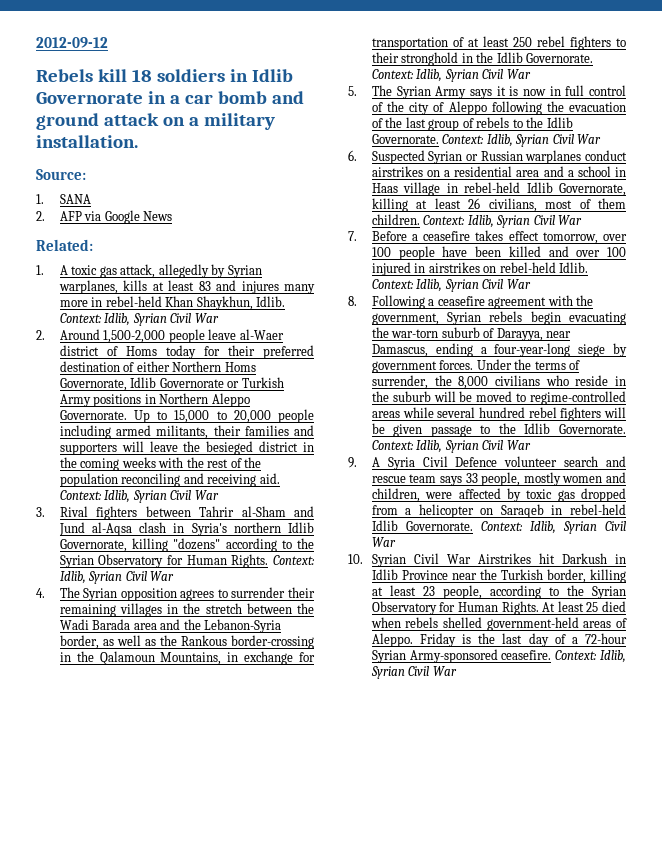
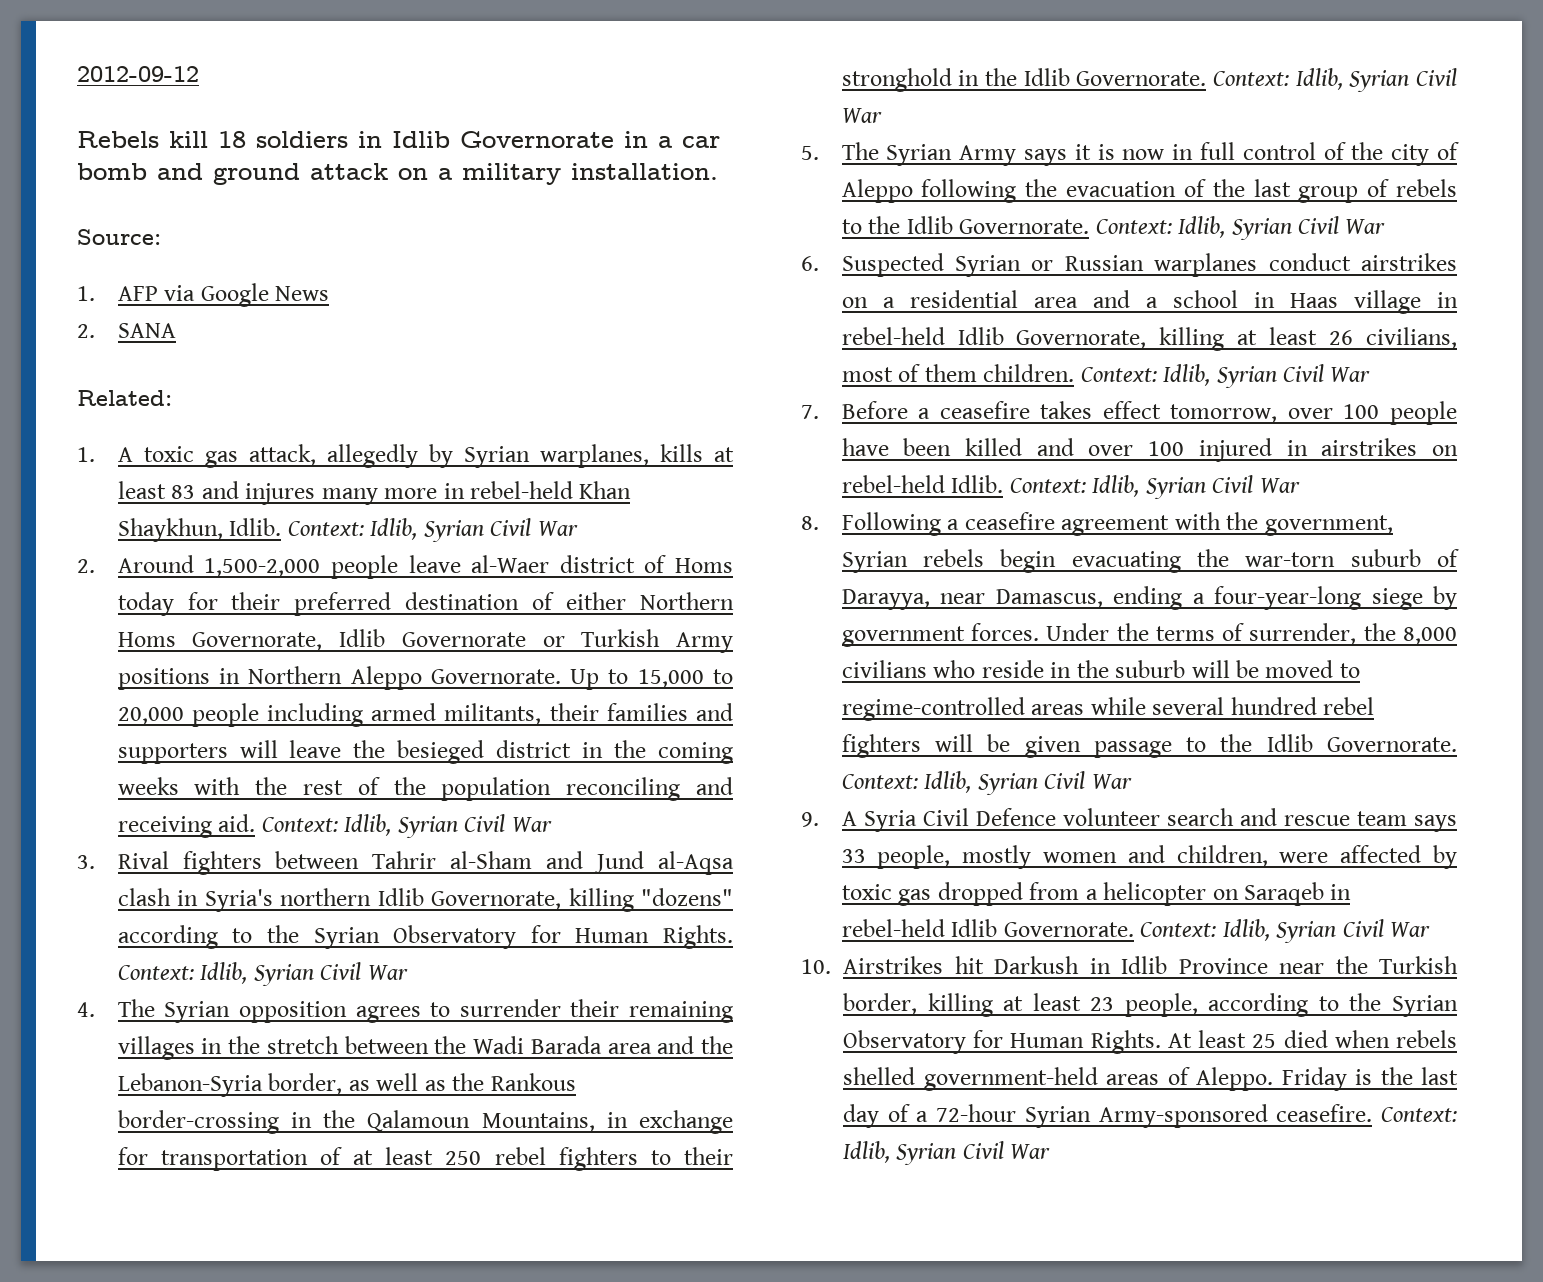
- 1. SANA
- 2. AFP via Google News
+ 1. AFP via Google News
+ 2. SANA
- 10. Syrian Civil War Airstrikes hit Darkush in Idlib Province near the Turkish border, killing at least 23 people, according to the Syrian Observatory for Human Rights.
+ 10. Airstrikes hit Darkush in Idlib Province near the Turkish border, killing at least 23 people, according to the Syrian Observatory for Human Rights.

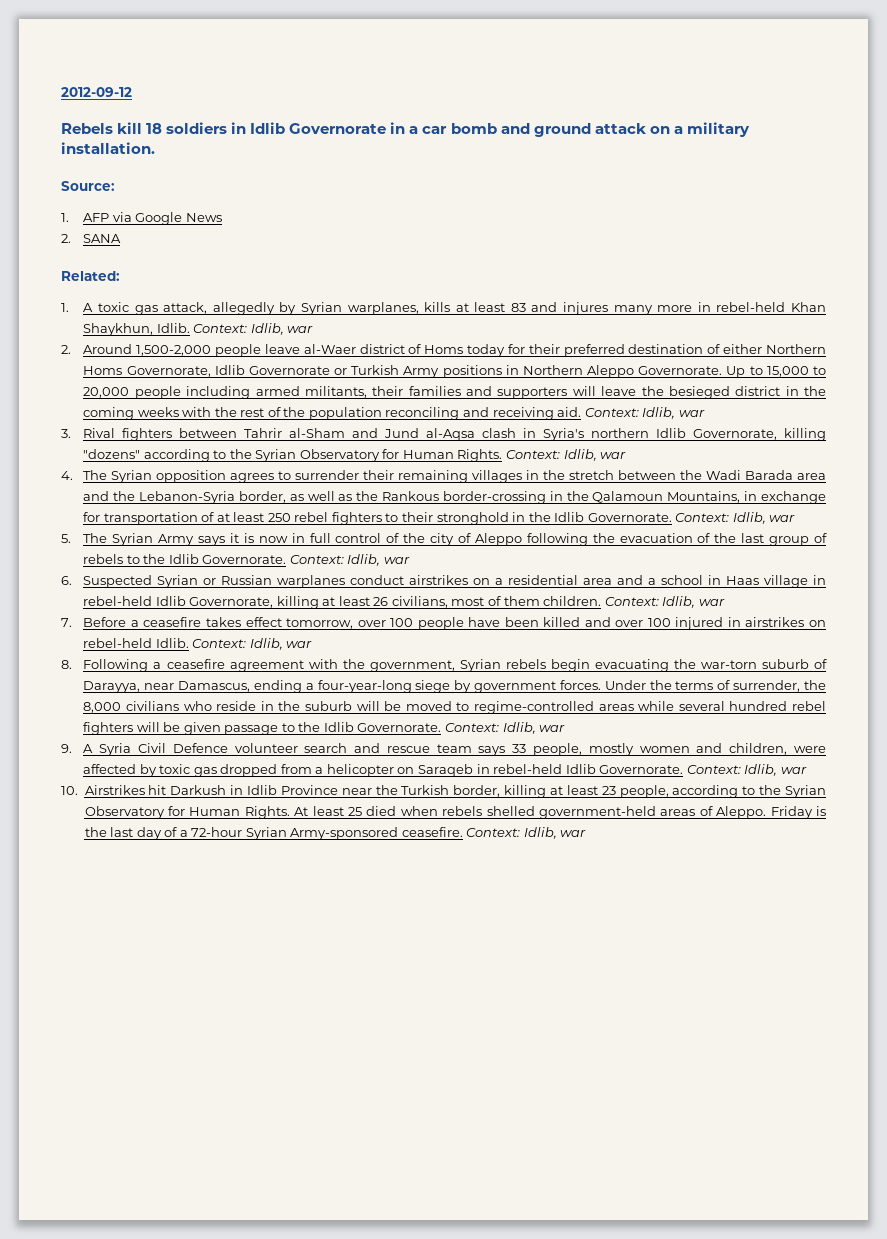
- 1. A toxic gas attack, allegedly by Syrian warplanes, kills at least 83 and injures many more in rebel-held Khan Shaykhun, Idlib. Context: Idlib, Syrian Civil War
+ 1. A toxic gas attack, allegedly by Syrian warplanes, kills at least 83 and injures many more in rebel-held Khan Shaykhun, Idlib. Context: Idlib, war
- Up to 15,000 to 20,000 people including armed militants, their families and supporters will leave the besieged district in the coming weeks with the rest of the population reconciling and receiving aid. Context: Idlib, Syrian Civil War
+ Up to 15,000 to 20,000 people including armed militants, their families and supporters will leave the besieged district in the coming weeks with the rest of the population reconciling and receiving aid. Context: Idlib, war
- 3. Rival fighters between Tahrir al-Sham and Jund al-Aqsa clash in Syria's northern Idlib Governorate, killing "dozens" according to the Syrian Observatory for Human Rights. Context: Idlib, Syrian Civil War
+ 3. Rival fighters between Tahrir al-Sham and Jund al-Aqsa clash in Syria's northern Idlib Governorate, killing "dozens" according to the Syrian Observatory for Human Rights. Context: Idlib, war
- 4. The Syrian opposition agrees to surrender their remaining villages in the stretch between the Wadi Barada area and the Lebanon-Syria border, as well as the Rankous border-crossing in the Qalamoun Mountains, in exchange for transportation of at least 250 rebel fighters to their stronghold in the Idlib Governorate. Context: Idlib, Syrian Civil War
+ 4. The Syrian opposition agrees to surrender their remaining villages in the stretch between the Wadi Barada area and the Lebanon-Syria border, as well as the Rankous border-crossing in the Qalamoun Mountains, in exchange for transportation of at least 250 rebel fighters to their stronghold in the Idlib Governorate. Context: Idlib, war
- 5. The Syrian Army says it is now in full control of the city of Aleppo following the evacuation of the last group of rebels to the Idlib Governorate. Context: Idlib, Syrian Civil War
+ 5. The Syrian Army says it is now in full control of the city of Aleppo following the evacuation of the last group of rebels to the Idlib Governorate. Context: Idlib, war
- 6. Suspected Syrian or Russian warplanes conduct airstrikes on a residential area and a school in Haas village in rebel-held Idlib Governorate, killing at least 26 civilians, most of them children. Context: Idlib, Syrian Civil War
+ 6. Suspected Syrian or Russian warplanes conduct airstrikes on a residential area and a school in Haas village in rebel-held Idlib Governorate, killing at least 26 civilians, most of them children. Context: Idlib, war
- 7. Before a ceasefire takes effect tomorrow, over 100 people have been killed and over 100 injured in airstrikes on rebel-held Idlib. Context: Idlib, Syrian Civil War
+ 7. Before a ceasefire takes effect tomorrow, over 100 people have been killed and over 100 injured in airstrikes on rebel-held Idlib. Context: Idlib, war
- Under the terms of surrender, the 8,000 civilians who reside in the suburb will be moved to regime-controlled areas while several hundred rebel fighters will be given passage to the Idlib Governorate. Context: Idlib, Syrian Civil War
+ Under the terms of surrender, the 8,000 civilians who reside in the suburb will be moved to regime-controlled areas while several hundred rebel fighters will be given passage to the Idlib Governorate. Context: Idlib, war
- 9. A Syria Civil Defence volunteer search and rescue team says 33 people, mostly women and children, were affected by toxic gas dropped from a helicopter on Saraqeb in rebel-held Idlib Governorate. Context: Idlib, Syrian Civil War
+ 9. A Syria Civil Defence volunteer search and rescue team says 33 people, mostly women and children, were affected by toxic gas dropped from a helicopter on Saraqeb in rebel-held Idlib Governorate. Context: Idlib, war
- Friday is the last day of a 72-hour Syrian Army-sponsored ceasefire. Context: Idlib, Syrian Civil War
+ Friday is the last day of a 72-hour Syrian Army-sponsored ceasefire. Context: Idlib, war

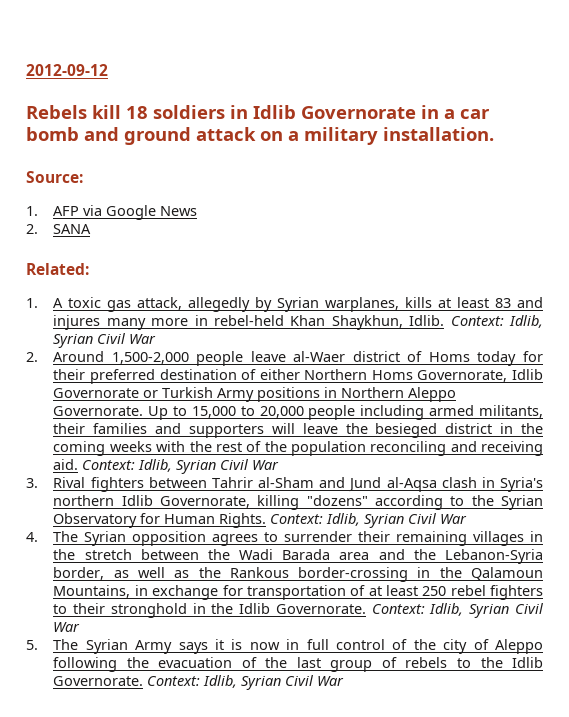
- 1. A toxic gas attack, allegedly by Syrian warplanes, kills at least 83 and injures many more in rebel-held Khan Shaykhun, Idlib. Context: Idlib, war
+ 1. A toxic gas attack, allegedly by Syrian warplanes, kills at least 83 and injures many more in rebel-held Khan Shaykhun, Idlib. Context: Idlib, Syrian Civil War
- Up to 15,000 to 20,000 people including armed militants, their families and supporters will leave the besieged district in the coming weeks with the rest of the population reconciling and receiving aid. Context: Idlib, war
+ Up to 15,000 to 20,000 people including armed militants, their families and supporters will leave the besieged district in the coming weeks with the rest of the population reconciling and receiving aid. Context: Idlib, Syrian Civil War
- 3. Rival fighters between Tahrir al-Sham and Jund al-Aqsa clash in Syria's northern Idlib Governorate, killing "dozens" according to the Syrian Observatory for Human Rights. Context: Idlib, war
+ 3. Rival fighters between Tahrir al-Sham and Jund al-Aqsa clash in Syria's northern Idlib Governorate, killing "dozens" according to the Syrian Observatory for Human Rights. Context: Idlib, Syrian Civil War
- 4. The Syrian opposition agrees to surrender their remaining villages in the stretch between the Wadi Barada area and the Lebanon-Syria border, as well as the Rankous border-crossing in the Qalamoun Mountains, in exchange for transportation of at least 250 rebel fighters to their stronghold in the Idlib Governorate. Context: Idlib, war
+ 4. The Syrian opposition agrees to surrender their remaining villages in the stretch between the Wadi Barada area and the Lebanon-Syria border, as well as the Rankous border-crossing in the Qalamoun Mountains, in exchange for transportation of at least 250 rebel fighters to their stronghold in the Idlib Governorate. Context: Idlib, Syrian Civil War
- 5. The Syrian Army says it is now in full control of the city of Aleppo following the evacuation of the last group of rebels to the Idlib Governorate. Context: Idlib, war
- 6. Suspected Syrian or Russian warplanes conduct airstrikes on a residential area and a school in Haas village in rebel-held Idlib Governorate, killing at least 26 civilians, most of them children. Context: Idlib, war
- 7. Before a ceasefire takes effect tomorrow, over 100 people have been killed and over 100 injured in airstrikes on rebel-held Idlib. Context: Idlib, war
- 8. Following a ceasefire agreement with the government, Syrian rebels begin evacuating the war-torn suburb of Darayya, near Damascus, ending a four-year-long siege by government forces. Under the terms of surrender, the 8,000 civilians who reside in the suburb will be moved to regime-controlled areas while several hundred rebel fighters will be given passage to the Idlib Governorate. Context: Idlib, war
- 9. A Syria Civil Defence volunteer search and rescue team says 33 people, mostly women and children, were affected by toxic gas dropped from a helicopter on Saraqeb in rebel-held Idlib Governorate. Context: Idlib, war
- 10. Airstrikes hit Darkush in Idlib Province near the Turkish border, killing at least 23 people, according to the Syrian Observatory for Human Rights. At least 25 died when rebels shelled government-held areas of Aleppo. Friday is the last day of a 72-hour Syrian Army-sponsored ceasefire. Context: Idlib, war
+ 5. The Syrian Army says it is now in full control of the city of Aleppo following the evacuation of the last group of rebels to the Idlib Governorate. Context: Idlib, Syrian Civil War

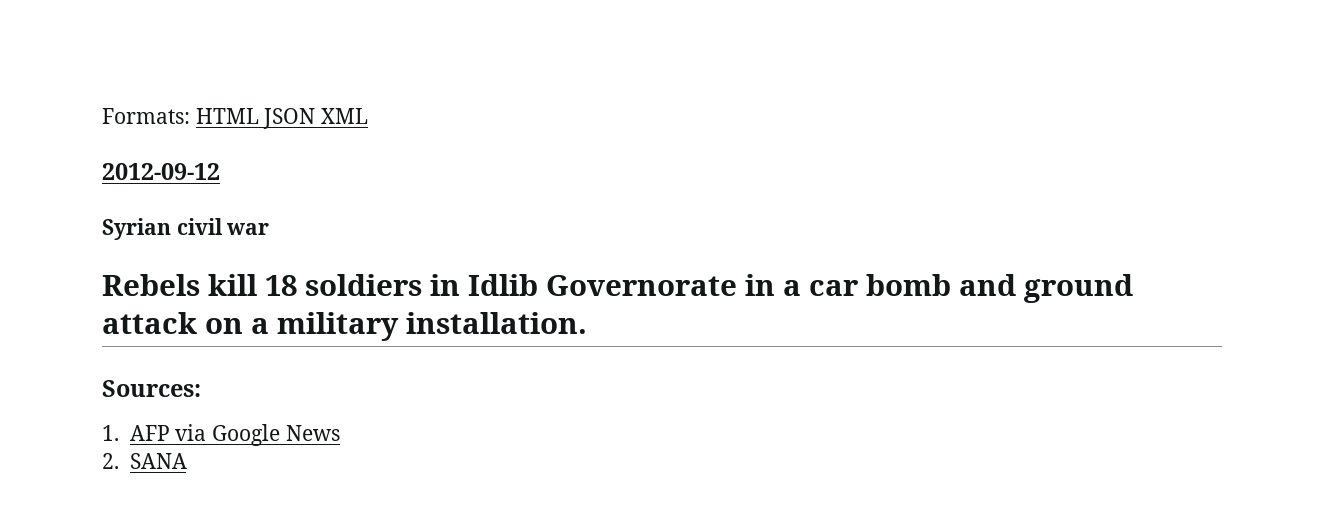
+ Formats: HTML JSON XML
  2012-09-12
+ Syrian civil war
- Source:
+ Sources:
- Related:
- 1. A toxic gas attack, allegedly by Syrian warplanes, kills at least 83 and injures many more in rebel-held Khan Shaykhun, Idlib. Context: Idlib, Syrian Civil War
- 2. Around 1,500-2,000 people leave al-Waer district of Homs today for their preferred destination of either Northern Homs Governorate, Idlib Governorate or Turkish Army positions in Northern Aleppo Governorate. Up to 15,000 to 20,000 people including armed militants, their families and supporters will leave the besieged district in the coming weeks with the rest of the population reconciling and receiving aid. Context: Idlib, Syrian Civil War
- 3. Rival fighters between Tahrir al-Sham and Jund al-Aqsa clash in Syria's northern Idlib Governorate, killing "dozens" according to the Syrian Observatory for Human Rights. Context: Idlib, Syrian Civil War
- 4. The Syrian opposition agrees to surrender their remaining villages in the stretch between the Wadi Barada area and the Lebanon-Syria border, as well as the Rankous border-crossing in the Qalamoun Mountains, in exchange for transportation of at least 250 rebel fighters to their stronghold in the Idlib Governorate. Context: Idlib, Syrian Civil War
- 5. The Syrian Army says it is now in full control of the city of Aleppo following the evacuation of the last group of rebels to the Idlib Governorate. Context: Idlib, Syrian Civil War

